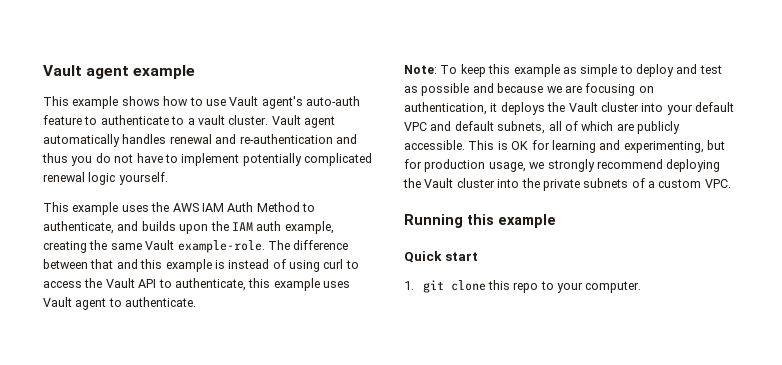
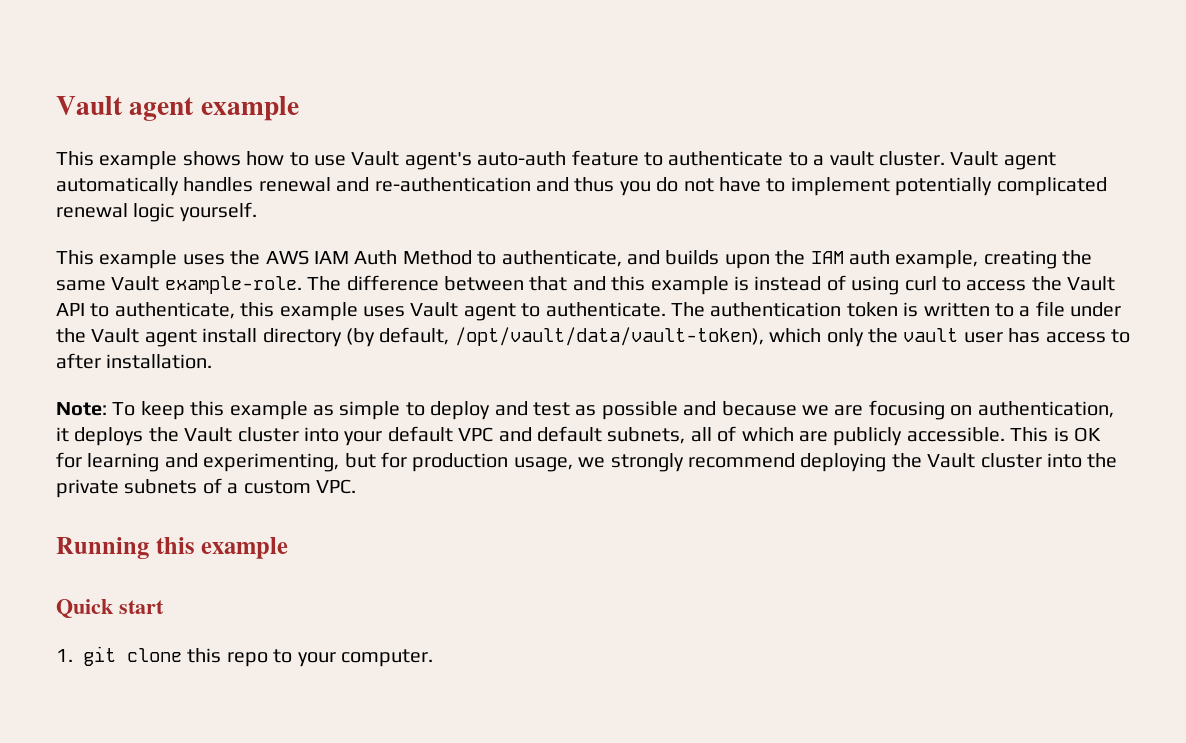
+ The authentication token is written to a file under the Vault agent install directory (by default, /opt/vault/data/vault-token), which only the vault user has access to after installation.

